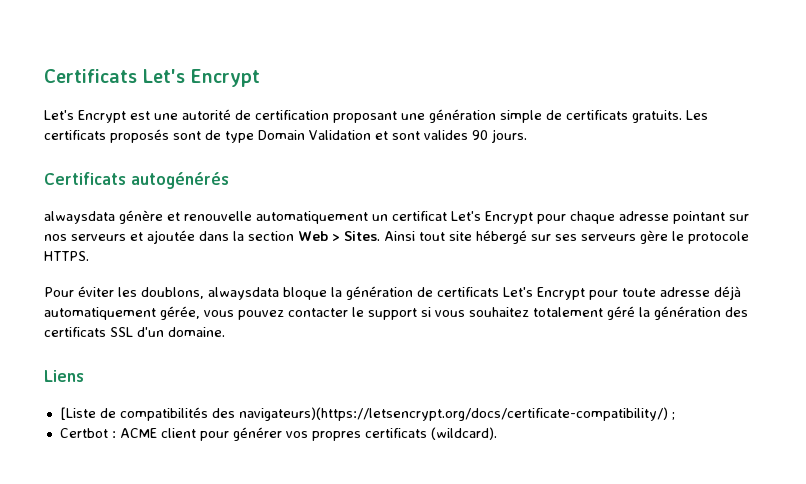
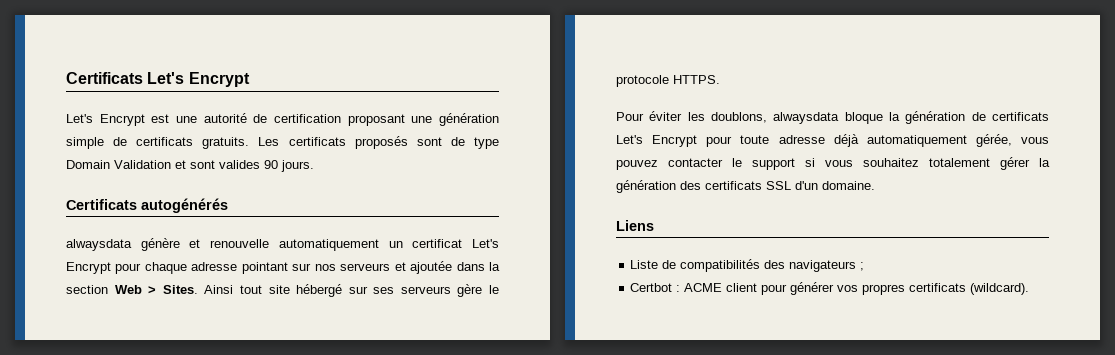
- Pour éviter les doublons, alwaysdata bloque la génération de certificats Let's Encrypt pour toute adresse déjà automatiquement gérée, vous pouvez contacter le support si vous souhaitez totalement géré la génération des certificats SSL d'un domaine.
+ Pour éviter les doublons, alwaysdata bloque la génération de certificats Let's Encrypt pour toute adresse déjà automatiquement gérée, vous pouvez contacter le support si vous souhaitez totalement gérer la génération des certificats SSL d'un domaine.
- [Liste de compatibilités des navigateurs)(https://letsencrypt.org/docs/certificate-compatibility/) ;
+ Liste de compatibilités des navigateurs ;

